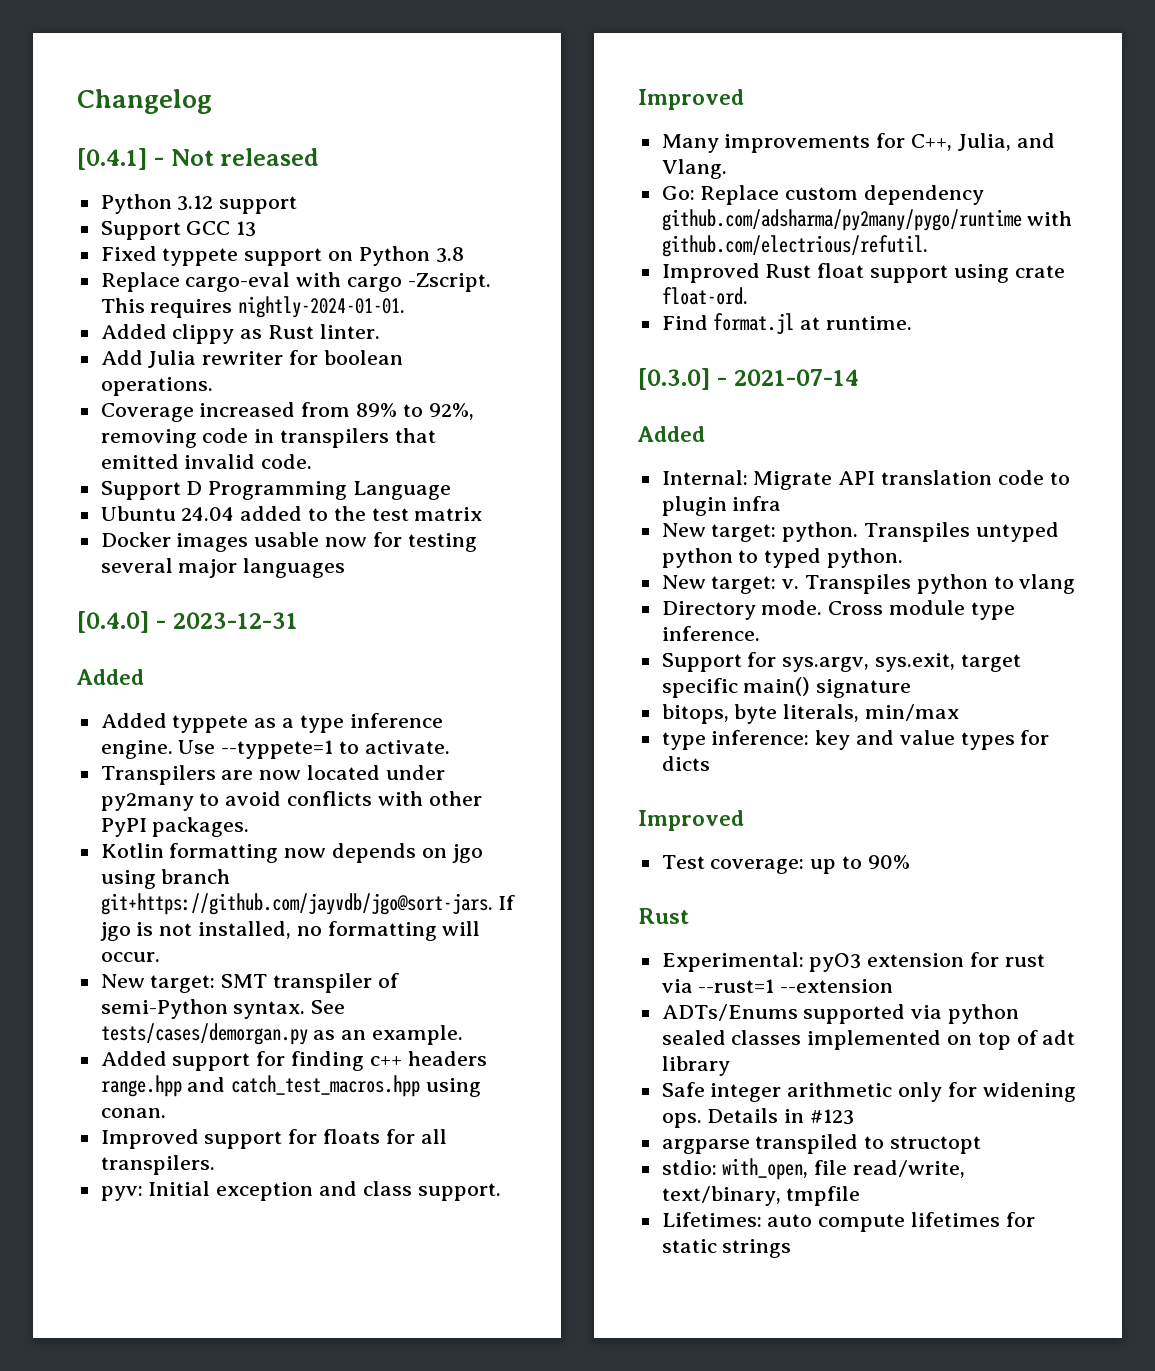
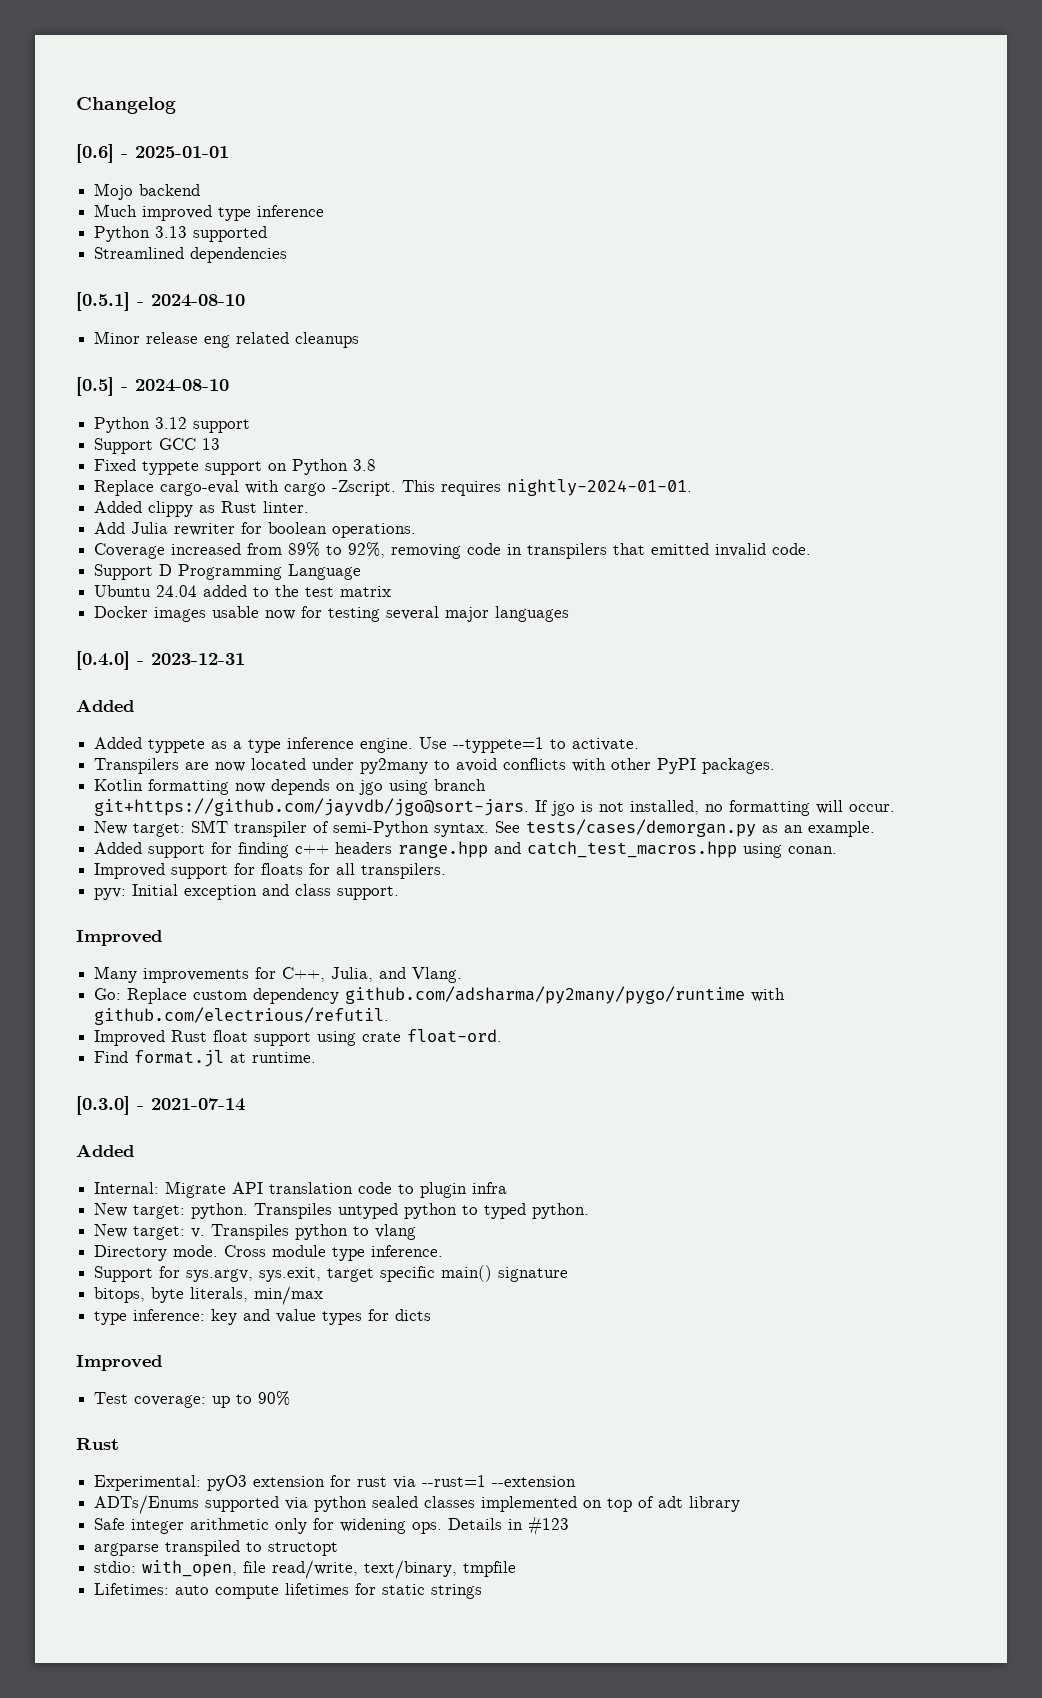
- [0.4.1] - Not released
+ [0.6] - 2025-01-01
+ Mojo backend
+ Much improved type inference
+ Python 3.13 supported
+ Streamlined dependencies
+ [0.5.1] - 2024-08-10
+ Minor release eng related cleanups
+ [0.5] - 2024-08-10

